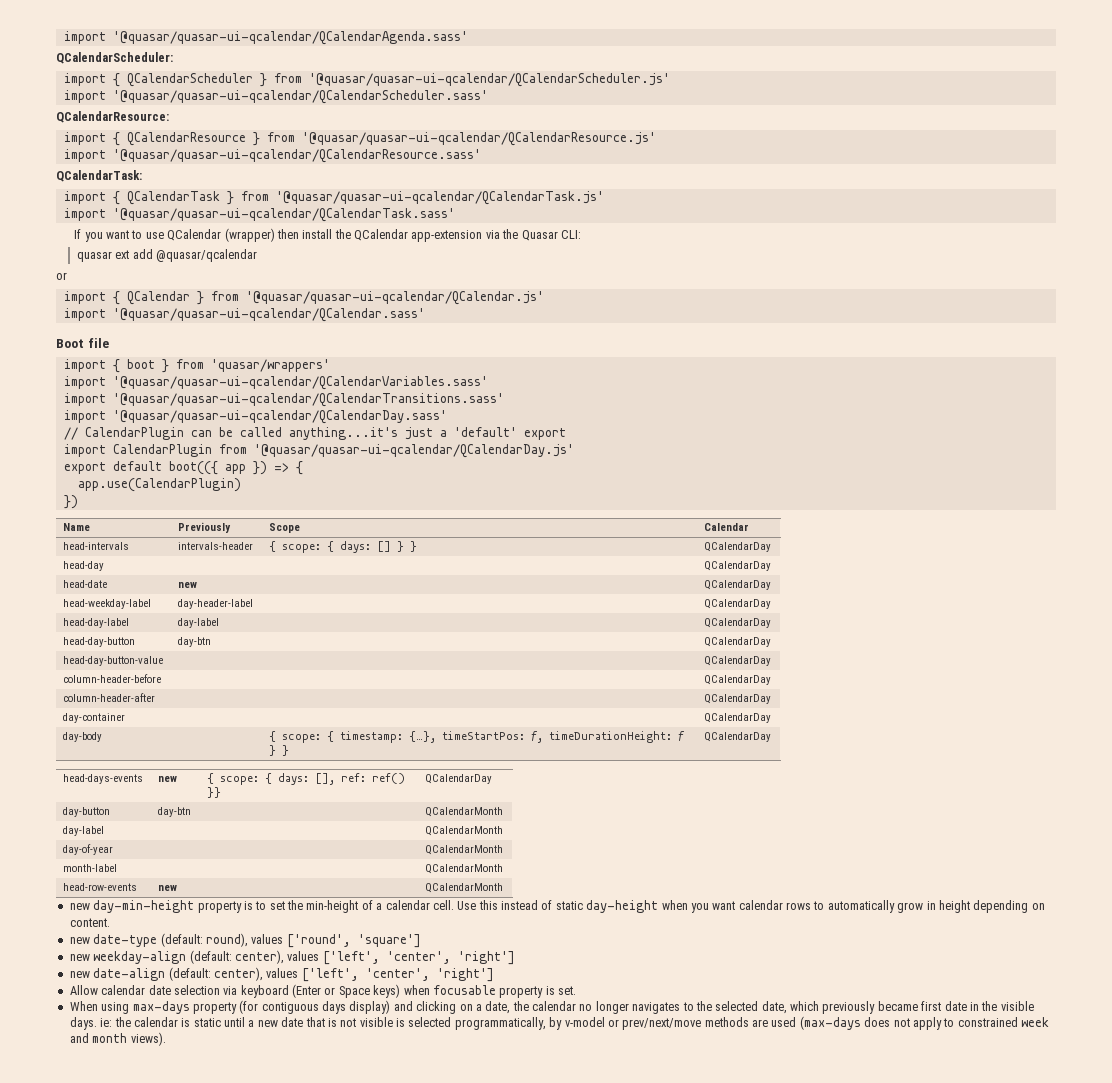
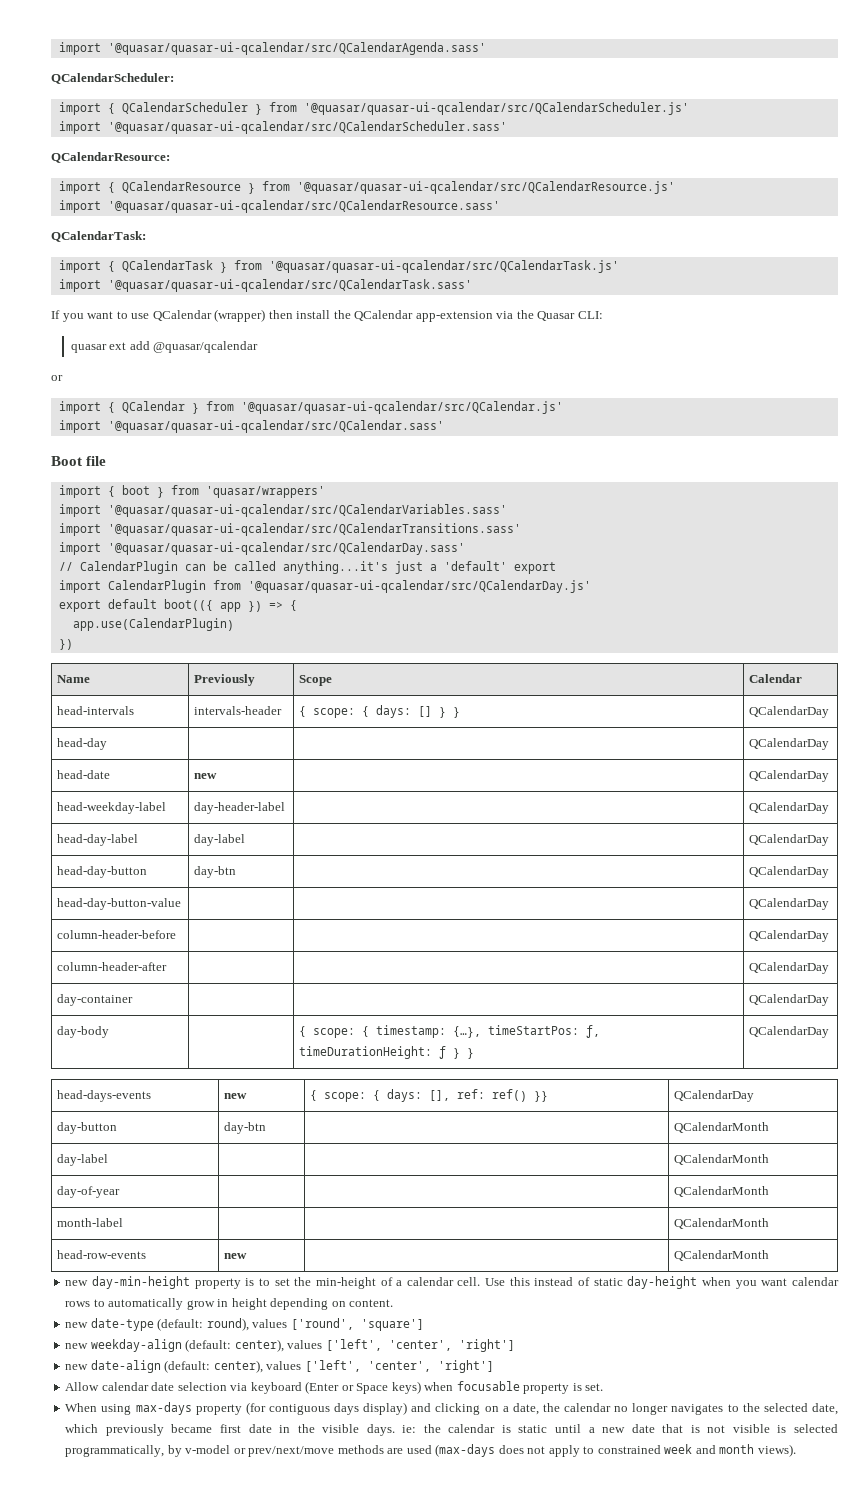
- import '@quasar/quasar-ui-qcalendar/QCalendarAgenda.sass'
+ import '@quasar/quasar-ui-qcalendar/src/QCalendarAgenda.sass'
- import { QCalendarScheduler } from '@quasar/quasar-ui-qcalendar/QCalendarScheduler.js'
- import '@quasar/quasar-ui-qcalendar/QCalendarScheduler.sass'
+ import { QCalendarScheduler } from '@quasar/quasar-ui-qcalendar/src/QCalendarScheduler.js'
+ import '@quasar/quasar-ui-qcalendar/src/QCalendarScheduler.sass'
- import { QCalendarResource } from '@quasar/quasar-ui-qcalendar/QCalendarResource.js'
- import '@quasar/quasar-ui-qcalendar/QCalendarResource.sass'
+ import { QCalendarResource } from '@quasar/quasar-ui-qcalendar/src/QCalendarResource.js'
+ import '@quasar/quasar-ui-qcalendar/src/QCalendarResource.sass'
- import { QCalendarTask } from '@quasar/quasar-ui-qcalendar/QCalendarTask.js'
- import '@quasar/quasar-ui-qcalendar/QCalendarTask.sass'
+ import { QCalendarTask } from '@quasar/quasar-ui-qcalendar/src/QCalendarTask.js'
+ import '@quasar/quasar-ui-qcalendar/src/QCalendarTask.sass'
- import { QCalendar } from '@quasar/quasar-ui-qcalendar/QCalendar.js'
- import '@quasar/quasar-ui-qcalendar/QCalendar.sass'
+ import { QCalendar } from '@quasar/quasar-ui-qcalendar/src/QCalendar.js'
+ import '@quasar/quasar-ui-qcalendar/src/QCalendar.sass'
- import '@quasar/quasar-ui-qcalendar/QCalendarVariables.sass'
- import '@quasar/quasar-ui-qcalendar/QCalendarTransitions.sass'
- import '@quasar/quasar-ui-qcalendar/QCalendarDay.sass'
+ import '@quasar/quasar-ui-qcalendar/src/QCalendarVariables.sass'
+ import '@quasar/quasar-ui-qcalendar/src/QCalendarTransitions.sass'
+ import '@quasar/quasar-ui-qcalendar/src/QCalendarDay.sass'
- import CalendarPlugin from '@quasar/quasar-ui-qcalendar/QCalendarDay.js'
+ import CalendarPlugin from '@quasar/quasar-ui-qcalendar/src/QCalendarDay.js'

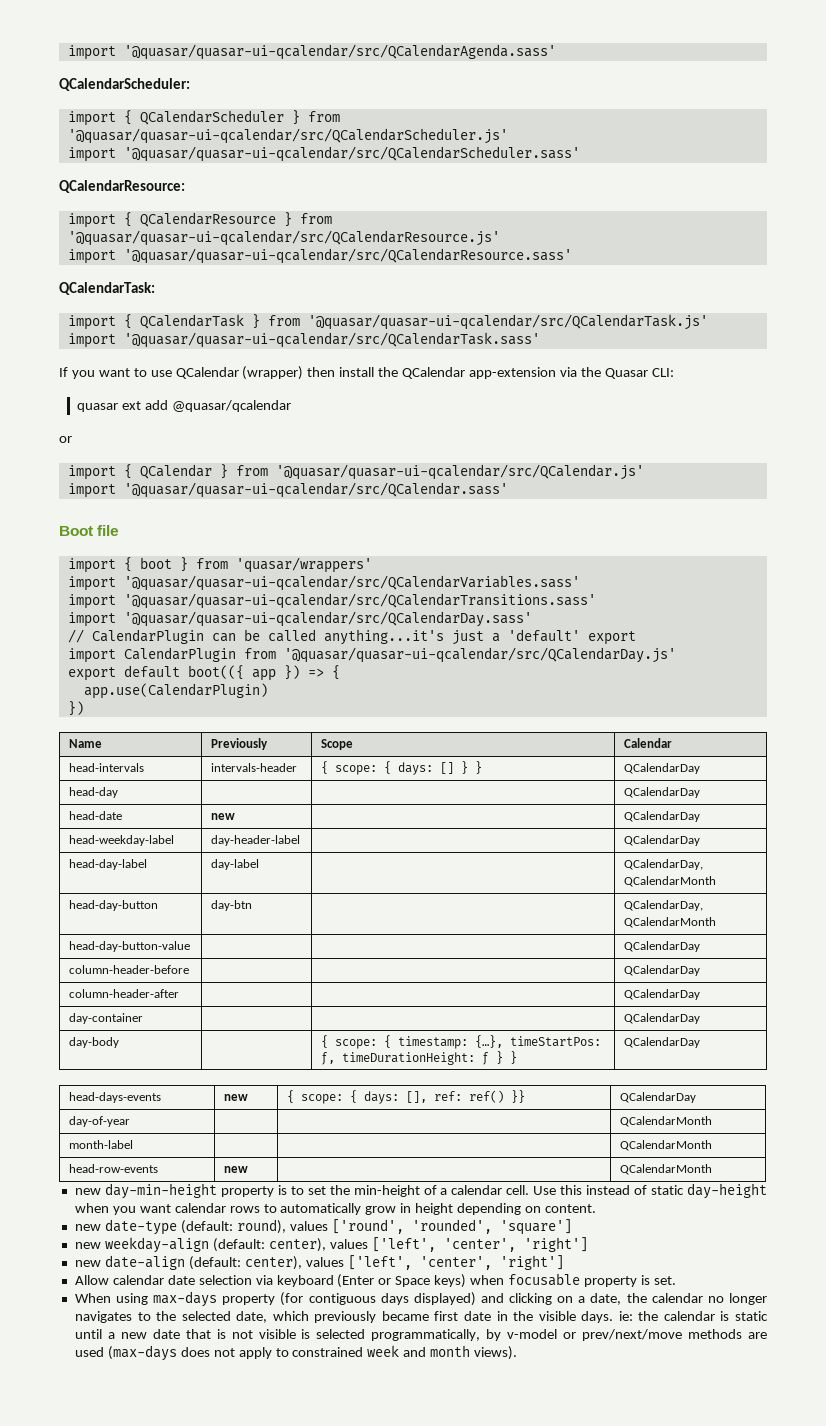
- head-day-label | day-label | | QCalendarDay
+ head-day-label | day-label | | QCalendarDay, QCalendarMonth
- head-day-button | day-btn | | QCalendarDay
+ head-day-button | day-btn | | QCalendarDay, QCalendarMonth
- day-button | day-btn | | QCalendarMonth
- day-label | | | QCalendarMonth
- new date-type (default: round), values ['round', 'square']
+ new date-type (default: round), values ['round', 'rounded', 'square']
- When using max-days property (for contiguous days display) and clicking on a date, the calendar no longer navigates to the selected date, which previously became first date in the visible days. ie:
+ When using max-days property (for contiguous days displayed) and clicking on a date, the calendar no longer navigates to the selected date, which previously became first date in the visible days. ie:

